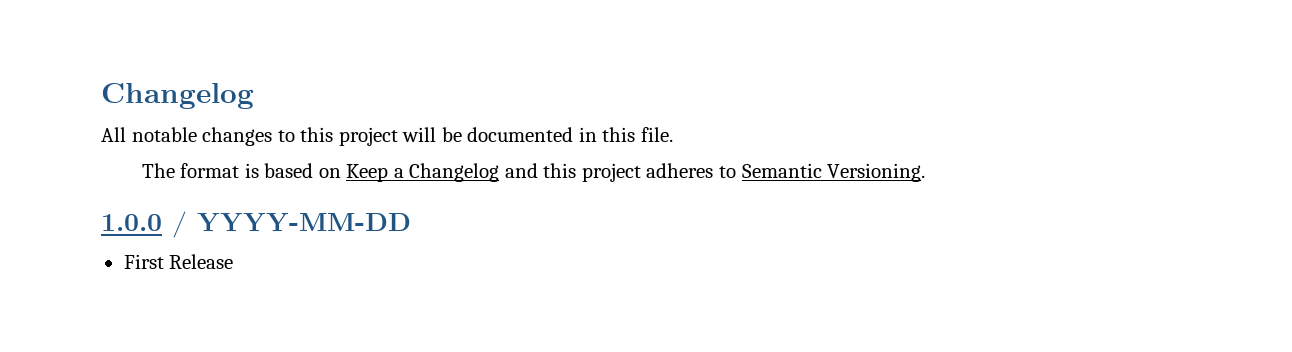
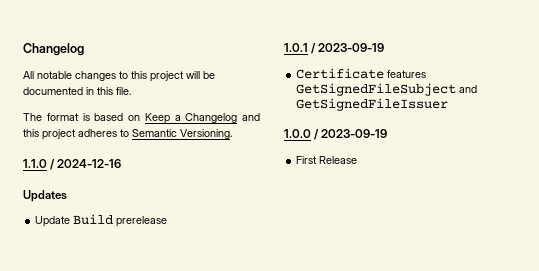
+ 1.1.0 / 2024-12-16
+ Updates
+ Update Build prerelease
+ 1.0.1 / 2023-09-19
+ Certificate features GetSignedFileSubject and GetSignedFileIssuer
- 1.0.0 / YYYY-MM-DD
+ 1.0.0 / 2023-09-19

